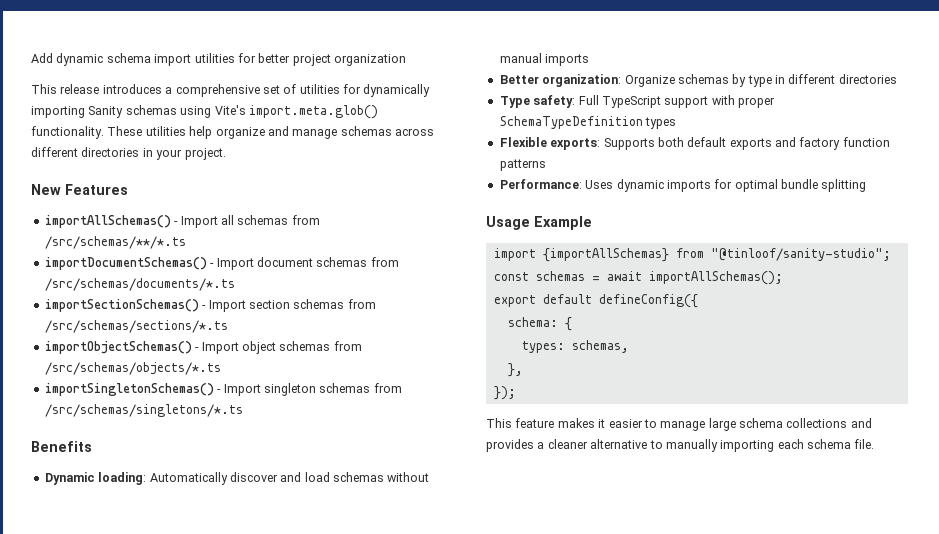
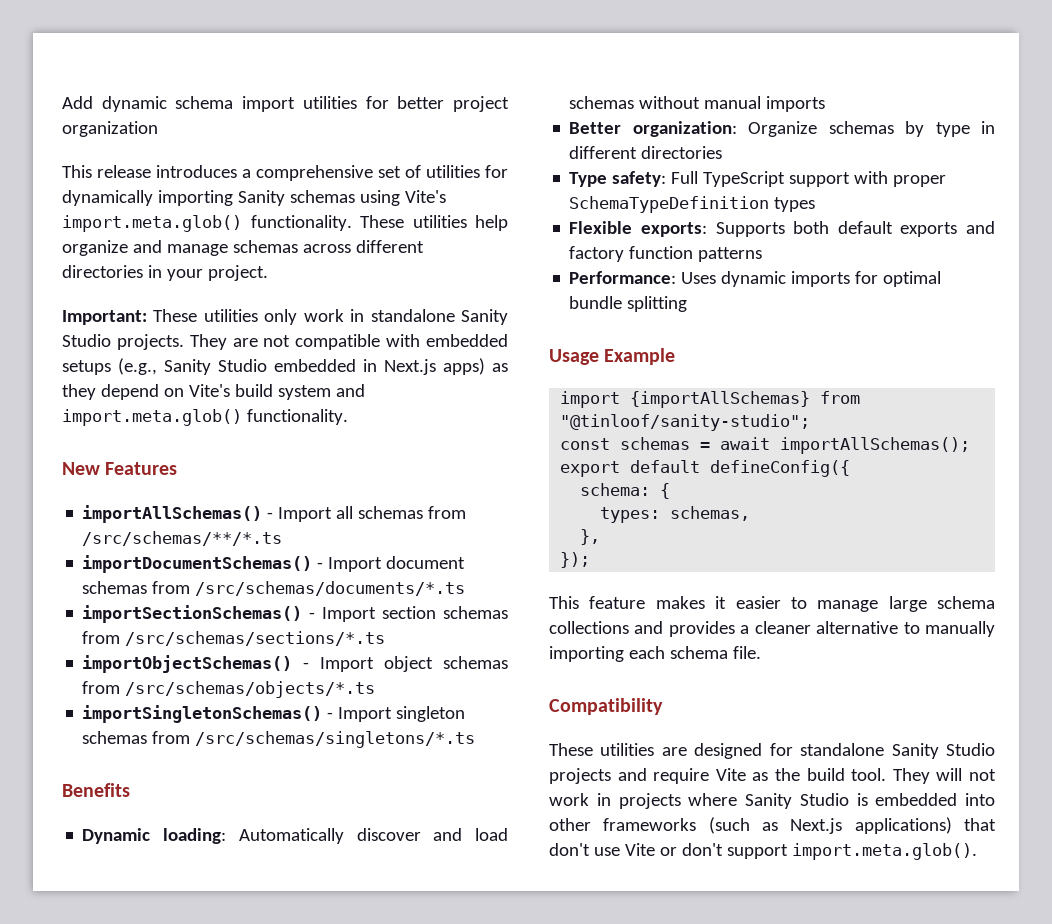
+ Important: These utilities only work in standalone Sanity Studio projects. They are not compatible with embedded setups (e.g., Sanity Studio embedded in Next.js apps) as they depend on Vite's build system and import.meta.glob() functionality.
+ Compatibility
+ These utilities are designed for standalone Sanity Studio projects and require Vite as the build tool. They will not work in projects where Sanity Studio is embedded into other frameworks (such as Next.js applications) that don't use Vite or don't support import.meta.glob().

